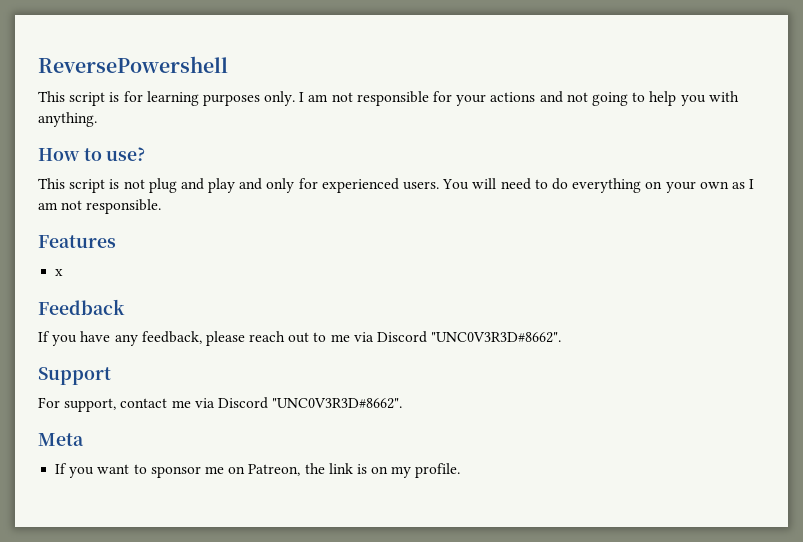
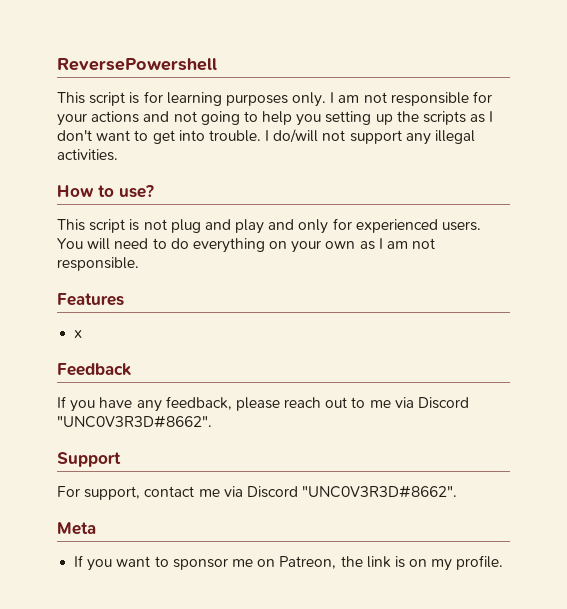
- I am not responsible for your actions and not going to help you with anything.
+ I am not responsible for your actions and not going to help you setting up the scripts as I don't want to get into trouble. I do/will not support any illegal activities.

